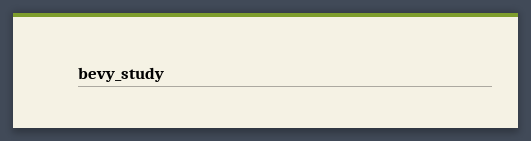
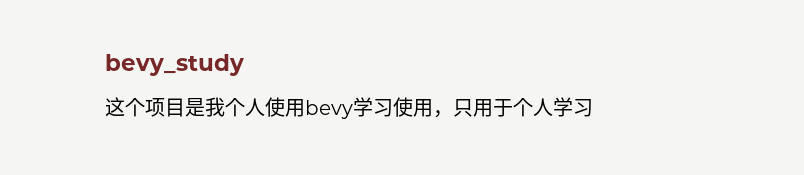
+ 这个项目是我个人使用bevy学习使用，只用于个人学习

